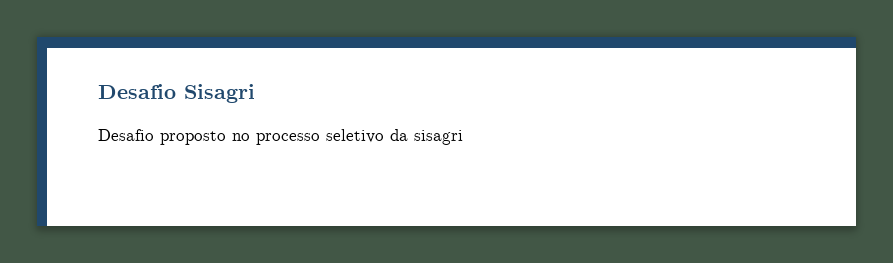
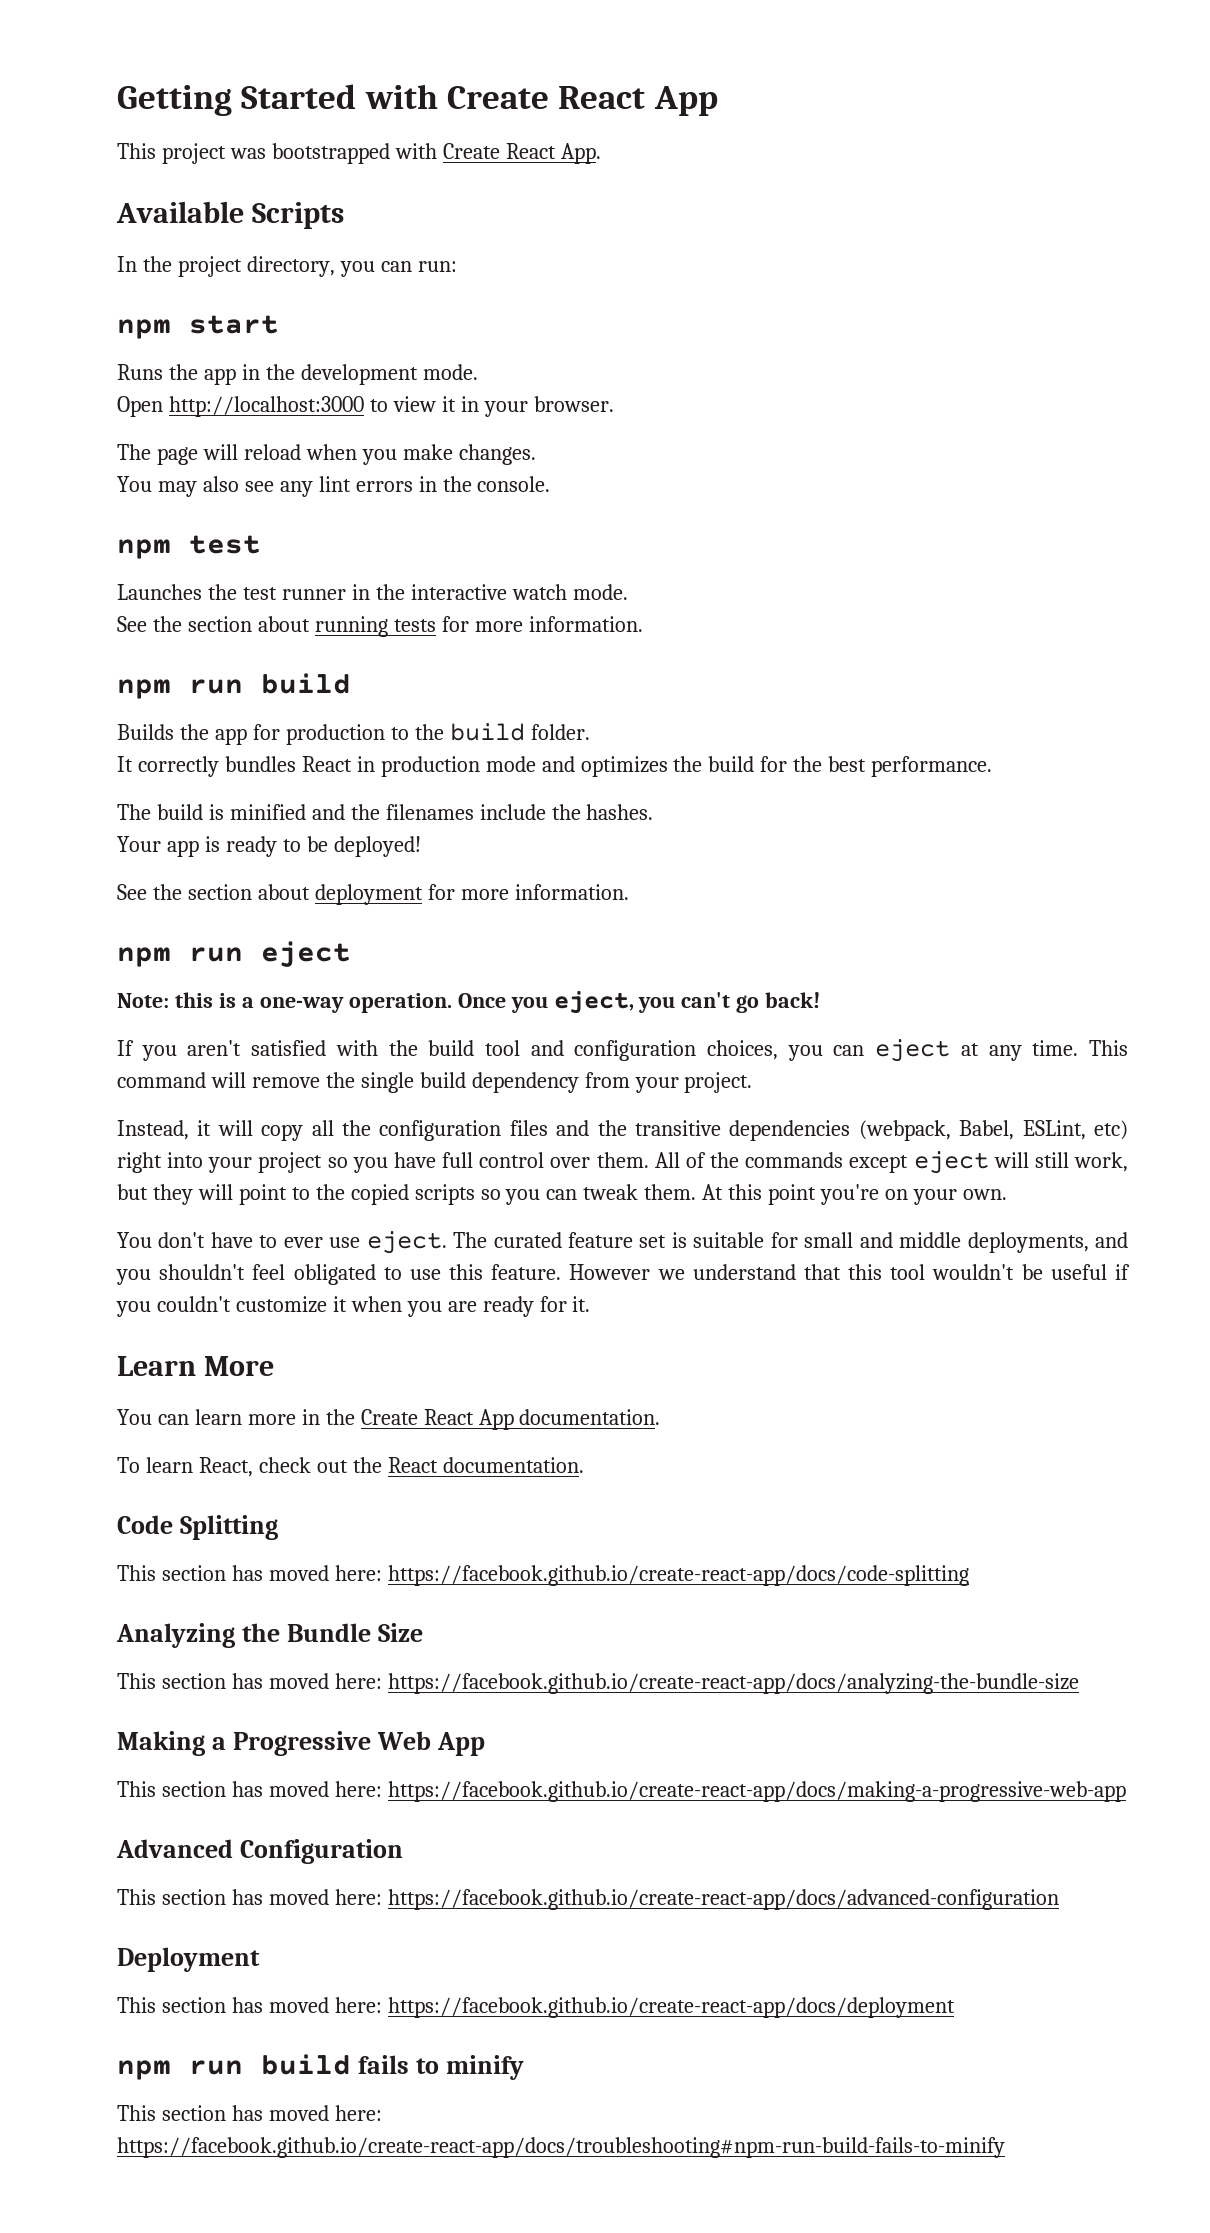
- Desafio Sisagri
- Desafio proposto no processo seletivo da sisagri
+ Getting Started with Create React App
+ This project was bootstrapped with Create React App.
+ Available Scripts
+ In the project directory, you can run:
+ npm start
+ Runs the app in the development mode.
+ Open http://localhost:3000 to view it in your browser.
+ The page will reload when you make changes.
+ You may also see any lint errors in the console.
+ npm test
+ Launches the test runner in the interactive watch mode.
+ See the section about running tests for more information.
+ npm run build
+ Builds the app for production to the build folder.
+ It correctly bundles React in production mode and optimizes the build for the best performance.
+ The build is minified and the filenames include the hashes.
+ Your app is ready to be deployed!
+ See the section about deployment for more information.
+ npm run eject
+ Note: this is a one-way operation. Once you eject, you can't go back!
+ If you aren't satisfied with the build tool and configuration choices, you can eject at any time. This command will remove the single build dependency from your project.
+ Instead, it will copy all the configuration files and the transitive dependencies (webpack, Babel, ESLint, etc) right into your project so you have full control over them. All of the commands except eject will still work, but they will point to the copied scripts so you can tweak them. At this point you're on your own.
+ You don't have to ever use eject. The curated feature set is suitable for small and middle deployments, and you shouldn't feel obligated to use this feature. However we understand that this tool wouldn't be useful if you couldn't customize it when you are ready for it.
+ Learn More
+ You can learn more in the Create React App documentation.
+ To learn React, check out the React documentation.
+ Code Splitting
+ This section has moved here: https://facebook.github.io/create-react-app/docs/code-splitting
+ Analyzing the Bundle Size
+ This section has moved here: https://facebook.github.io/create-react-app/docs/analyzing-the-bundle-size
+ Making a Progressive Web App
+ This section has moved here: https://facebook.github.io/create-react-app/docs/making-a-progressive-web-app
+ Advanced Configuration
+ This section has moved here: https://facebook.github.io/create-react-app/docs/advanced-configuration
+ Deployment
+ This section has moved here: https://facebook.github.io/create-react-app/docs/deployment
+ npm run build fails to minify
+ This section has moved here: https://facebook.github.io/create-react-app/docs/troubleshooting#npm-run-build-fails-to-minify

